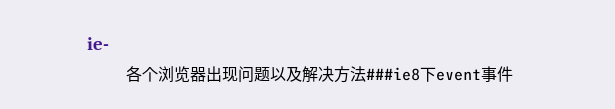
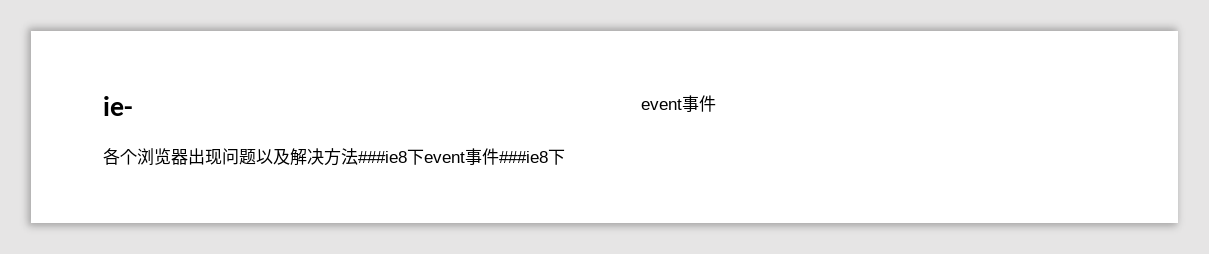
- 各个浏览器出现问题以及解决方法###ie8下event事件
+ 各个浏览器出现问题以及解决方法###ie8下event事件###ie8下event事件

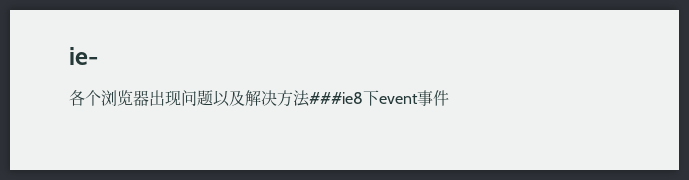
- 各个浏览器出现问题以及解决方法###ie8下event事件###ie8下event事件
+ 各个浏览器出现问题以及解决方法###ie8下event事件

